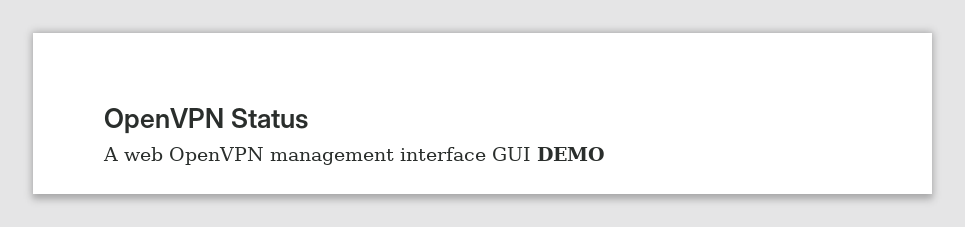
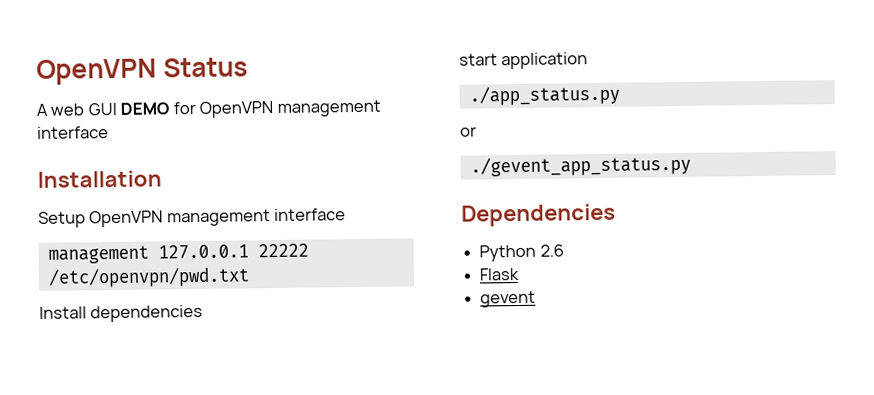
- A web OpenVPN management interface GUI DEMO
+ A web GUI DEMO for OpenVPN management interface
+ Installation
+ Setup OpenVPN management interface
+ management 127.0.0.1 22222 /etc/openvpn/pwd.txt
+ Install dependencies
+ start application
+ ./app_status.py
+ or
+ ./gevent_app_status.py
+ Dependencies
+ Python 2.6
+ Flask
+ gevent

